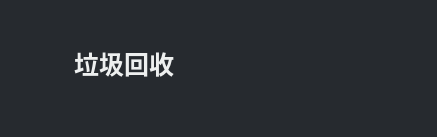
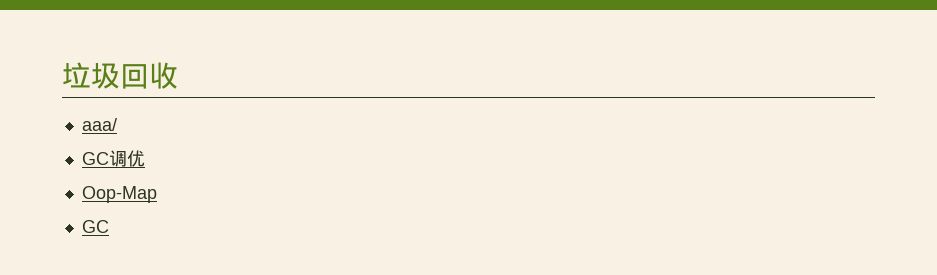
+ aaa/
+ GC调优
+ Oop-Map
+ GC

